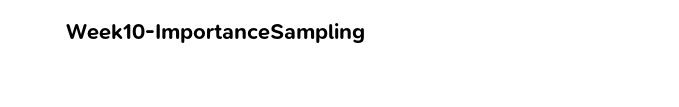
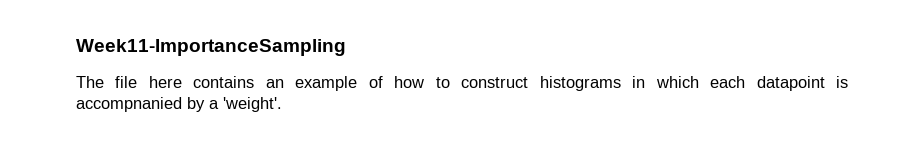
- Week10-ImportanceSampling
+ Week11-ImportanceSampling
+ The file here contains an example of how to construct histograms in which each datapoint is accompnanied by a 'weight'.

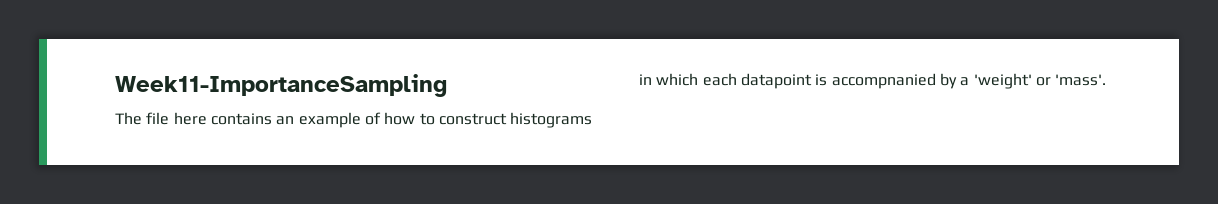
- The file here contains an example of how to construct histograms in which each datapoint is accompnanied by a 'weight'.
+ The file here contains an example of how to construct histograms in which each datapoint is accompnanied by a 'weight' or 'mass'.

